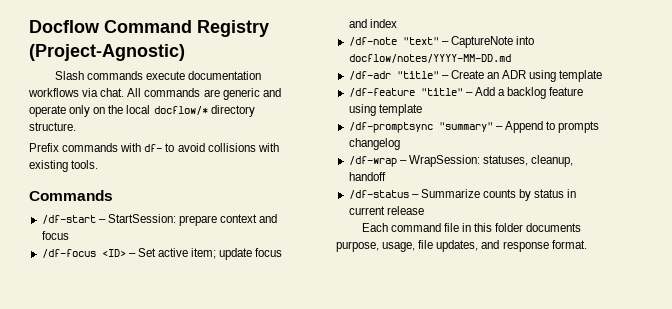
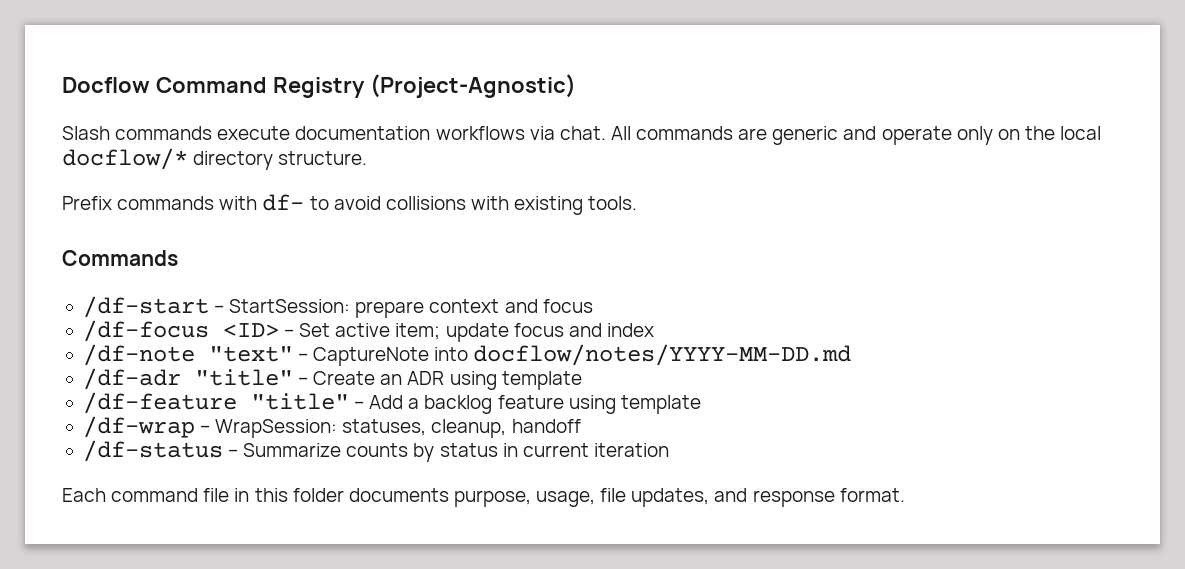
- /df-promptsync "summary" – Append to prompts changelog
- /df-status – Summarize counts by status in current release
+ /df-status – Summarize counts by status in current iteration

